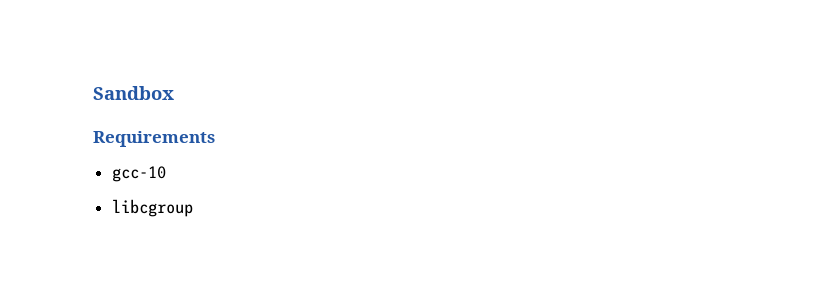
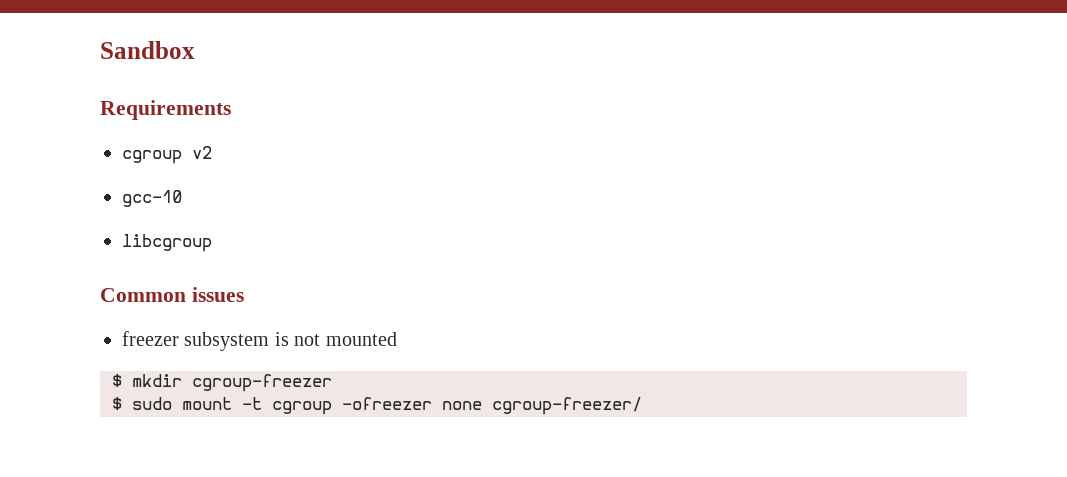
+ cgroup v2
+ Common issues
+ freezer subsystem is not mounted
+ $ mkdir cgroup-freezer
+ $ sudo mount -t cgroup -ofreezer none cgroup-freezer/

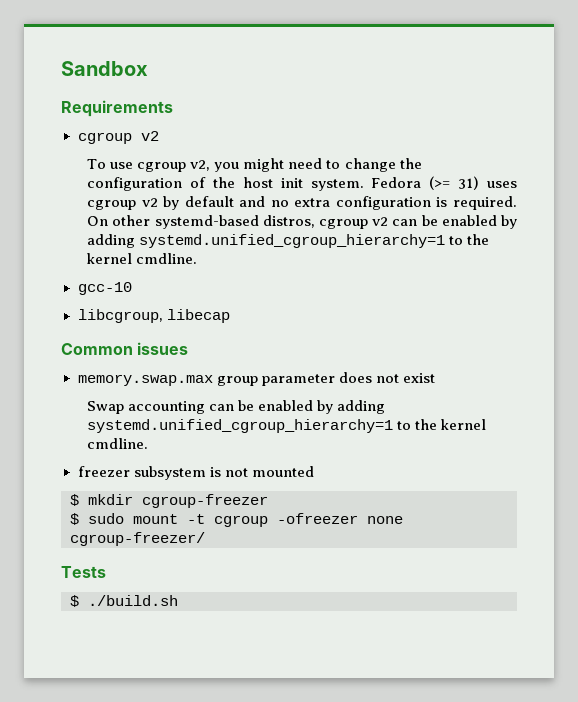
+ To use cgroup v2, you might need to change the configuration of the host init system. Fedora (>= 31) uses cgroup v2 by default and no extra configuration is required. On other systemd-based distros, cgroup v2 can be enabled by adding systemd.unified_cgroup_hierarchy=1 to the kernel cmdline.
- libcgroup
+ libcgroup, libecap
+ memory.swap.max group parameter does not exist
+ Swap accounting can be enabled by adding systemd.unified_cgroup_hierarchy=1 to the kernel cmdline.
+ Tests
+ $ ./build.sh

